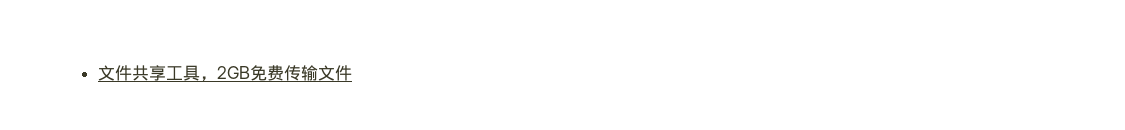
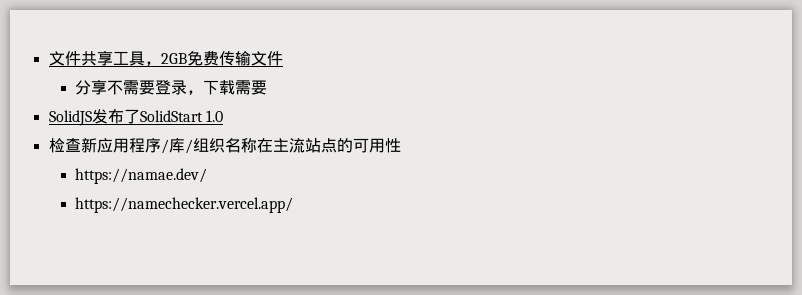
+ 分享不需要登录，下载需要
+ SolidJS发布了SolidStart 1.0
+ 检查新应用程序/库/组织名称在主流站点的可用性
+ https://namae.dev/
+ https://namechecker.vercel.app/

